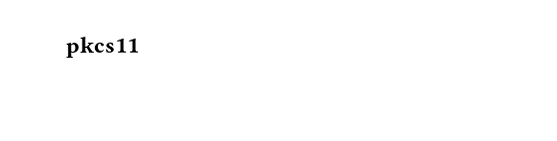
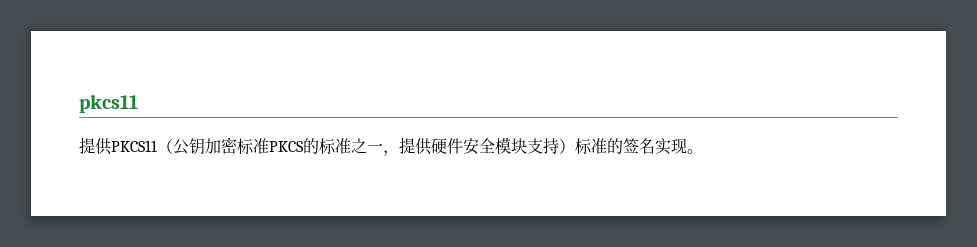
+ 提供PKCS11（公钥加密标准PKCS的标准之一，提供硬件安全模块支持）标准的签名实现。

